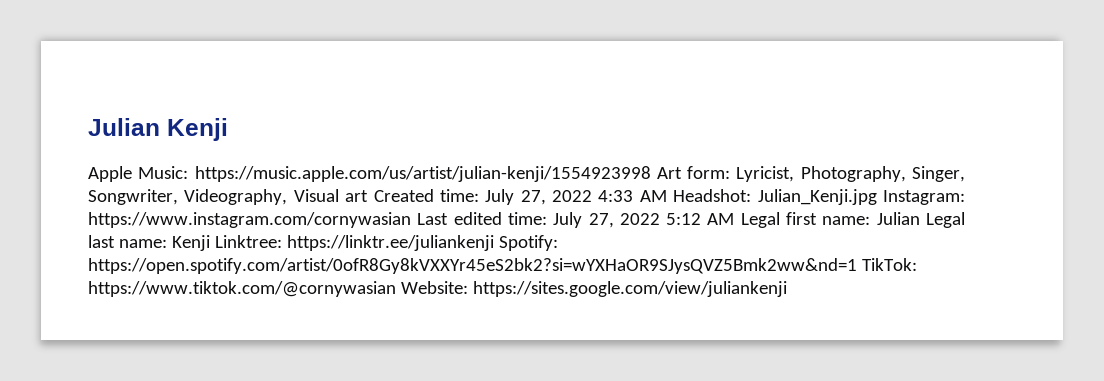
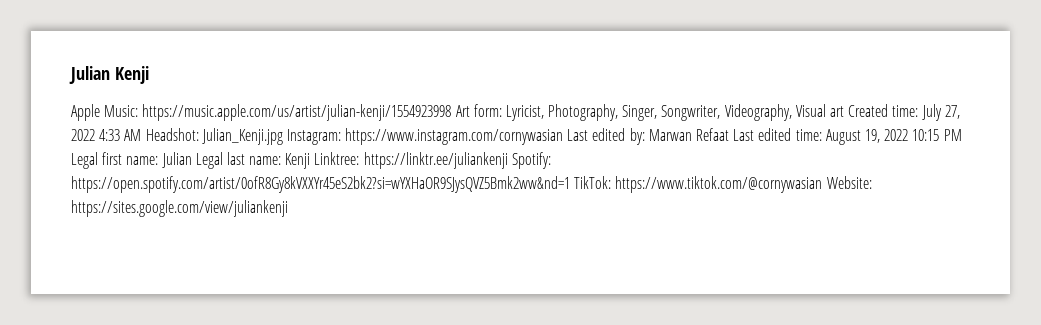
- Apple Music: https://music.apple.com/us/artist/julian-kenji/1554923998 Art form: Lyricist, Photography, Singer, Songwriter, Videography, Visual art Created time: July 27, 2022 4:33 AM Headshot: Julian_Kenji.jpg Instagram: https://www.instagram.com/cornywasian Last edited time: July 27, 2022 5:12 AM Legal first name: Julian Legal last name: Kenji Linktree: https://linktr.ee/juliankenji Spotify: https://open.spotify.com/artist/0ofR8Gy8kVXXYr45eS2bk2?si=wYXHaOR9SJysQVZ5Bmk2ww&nd=1 TikTok: https://www.tiktok.com/@cornywasian Website: https://sites.google.com/view/juliankenji
+ Apple Music: https://music.apple.com/us/artist/julian-kenji/1554923998 Art form: Lyricist, Photography, Singer, Songwriter, Videography, Visual art Created time: July 27, 2022 4:33 AM Headshot: Julian_Kenji.jpg Instagram: https://www.instagram.com/cornywasian Last edited by: Marwan Refaat Last edited time: August 19, 2022 10:15 PM Legal first name: Julian Legal last name: Kenji Linktree: https://linktr.ee/juliankenji Spotify: https://open.spotify.com/artist/0ofR8Gy8kVXXYr45eS2bk2?si=wYXHaOR9SJysQVZ5Bmk2ww&nd=1 TikTok: https://www.tiktok.com/@cornywasian Website: https://sites.google.com/view/juliankenji

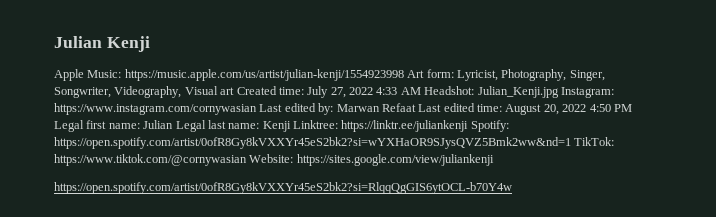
- Apple Music: https://music.apple.com/us/artist/julian-kenji/1554923998 Art form: Lyricist, Photography, Singer, Songwriter, Videography, Visual art Created time: July 27, 2022 4:33 AM Headshot: Julian_Kenji.jpg Instagram: https://www.instagram.com/cornywasian Last edited by: Marwan Refaat Last edited time: August 19, 2022 10:15 PM Legal first name: Julian Legal last name: Kenji Linktree: https://linktr.ee/juliankenji Spotify: https://open.spotify.com/artist/0ofR8Gy8kVXXYr45eS2bk2?si=wYXHaOR9SJysQVZ5Bmk2ww&nd=1 TikTok: https://www.tiktok.com/@cornywasian Website: https://sites.google.com/view/juliankenji
+ Apple Music: https://music.apple.com/us/artist/julian-kenji/1554923998 Art form: Lyricist, Photography, Singer, Songwriter, Videography, Visual art Created time: July 27, 2022 4:33 AM Headshot: Julian_Kenji.jpg Instagram: https://www.instagram.com/cornywasian Last edited by: Marwan Refaat Last edited time: August 20, 2022 4:50 PM Legal first name: Julian Legal last name: Kenji Linktree: https://linktr.ee/juliankenji Spotify: https://open.spotify.com/artist/0ofR8Gy8kVXXYr45eS2bk2?si=wYXHaOR9SJysQVZ5Bmk2ww&nd=1 TikTok: https://www.tiktok.com/@cornywasian Website: https://sites.google.com/view/juliankenji
+ https://open.spotify.com/artist/0ofR8Gy8kVXXYr45eS2bk2?si=RlqqQgGIS6ytOCL-b70Y4w

